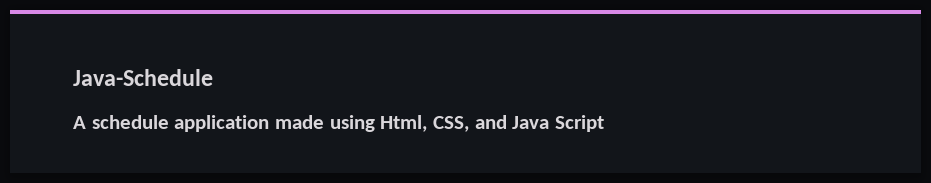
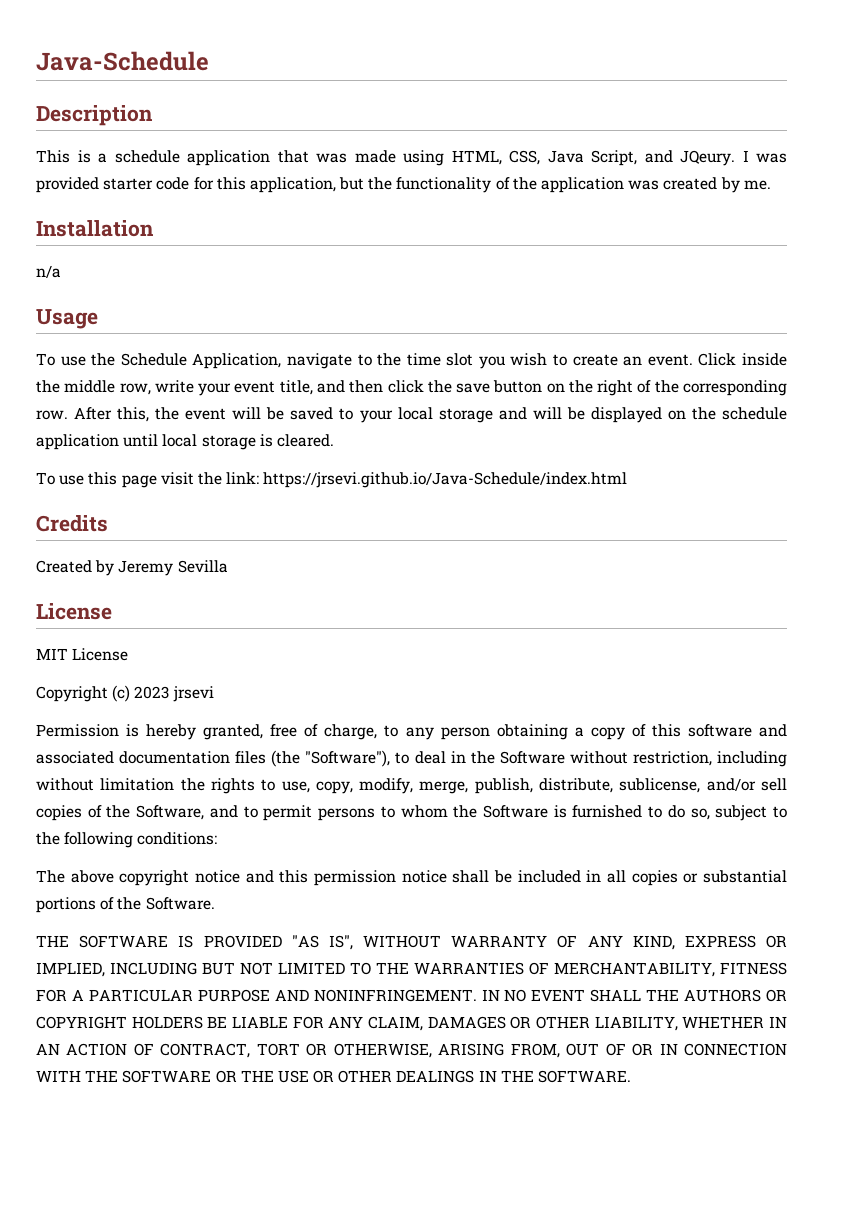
- A schedule application made using Html, CSS, and Java Script
+ Description
+ This is a schedule application that was made using HTML, CSS, Java Script, and JQeury. I was provided starter code for this application, but the functionality of the application was created by me.
+ Installation
+ n/a
+ Usage
+ To use the Schedule Application, navigate to the time slot you wish to create an event. Click inside the middle row, write your event title, and then click the save button on the right of the corresponding row. After this, the event will be saved to your local storage and will be displayed on the schedule application until local storage is cleared.
+ To use this page visit the link: https://jrsevi.github.io/Java-Schedule/index.html
+ Credits
+ Created by Jeremy Sevilla
+ License
+ MIT License
+ Copyright (c) 2023 jrsevi
+ Permission is hereby granted, free of charge, to any person obtaining a copy of this software and associated documentation files (the "Software"), to deal in the Software without restriction, including without limitation the rights to use, copy, modify, merge, publish, distribute, sublicense, and/or sell copies of the Software, and to permit persons to whom the Software is furnished to do so, subject to the following conditions:
+ The above copyright notice and this permission notice shall be included in all copies or substantial portions of the Software.
+ THE SOFTWARE IS PROVIDED "AS IS", WITHOUT WARRANTY OF ANY KIND, EXPRESS OR IMPLIED, INCLUDING BUT NOT LIMITED TO THE WARRANTIES OF MERCHANTABILITY, FITNESS FOR A PARTICULAR PURPOSE AND NONINFRINGEMENT. IN NO EVENT SHALL THE AUTHORS OR COPYRIGHT HOLDERS BE LIABLE FOR ANY CLAIM, DAMAGES OR OTHER LIABILITY, WHETHER IN AN ACTION OF CONTRACT, TORT OR OTHERWISE, ARISING FROM, OUT OF OR IN CONNECTION WITH THE SOFTWARE OR THE USE OR OTHER DEALINGS IN THE SOFTWARE.

